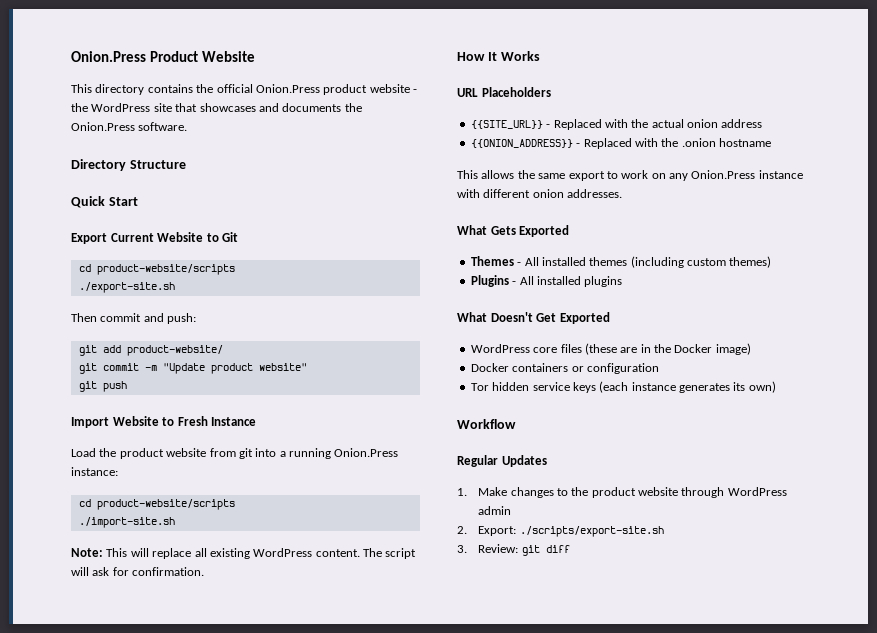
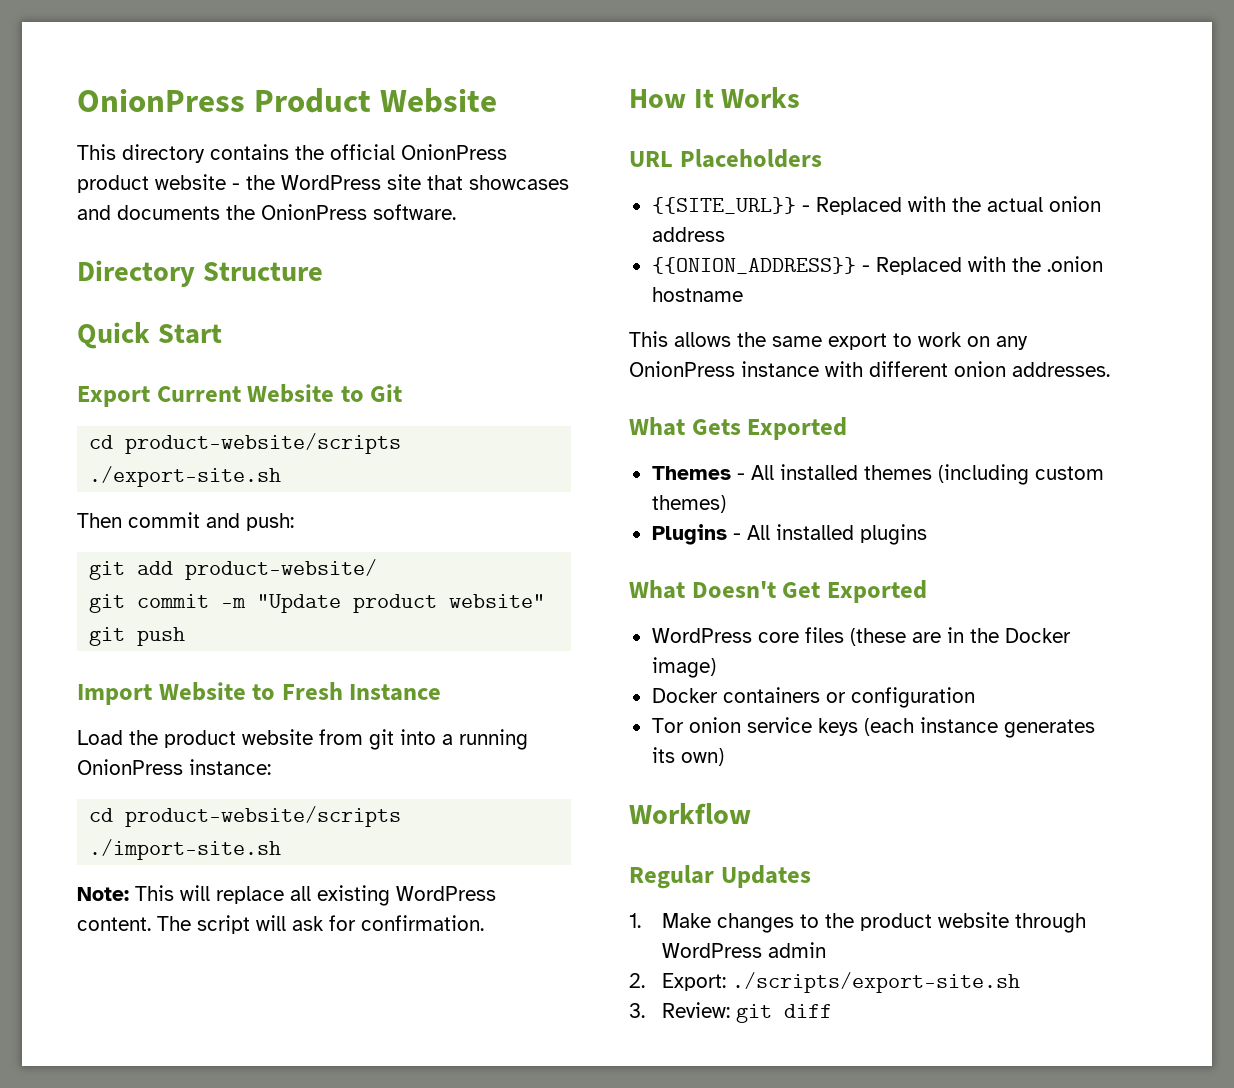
- Onion.Press Product Website
+ OnionPress Product Website
- This directory contains the official Onion.Press product website - the WordPress site that showcases and documents the Onion.Press software.
+ This directory contains the official OnionPress product website - the WordPress site that showcases and documents the OnionPress software.
- Load the product website from git into a running Onion.Press instance:
+ Load the product website from git into a running OnionPress instance:
- This allows the same export to work on any Onion.Press instance with different onion addresses.
+ This allows the same export to work on any OnionPress instance with different onion addresses.
- Tor hidden service keys (each instance generates its own)
+ Tor onion service keys (each instance generates its own)

